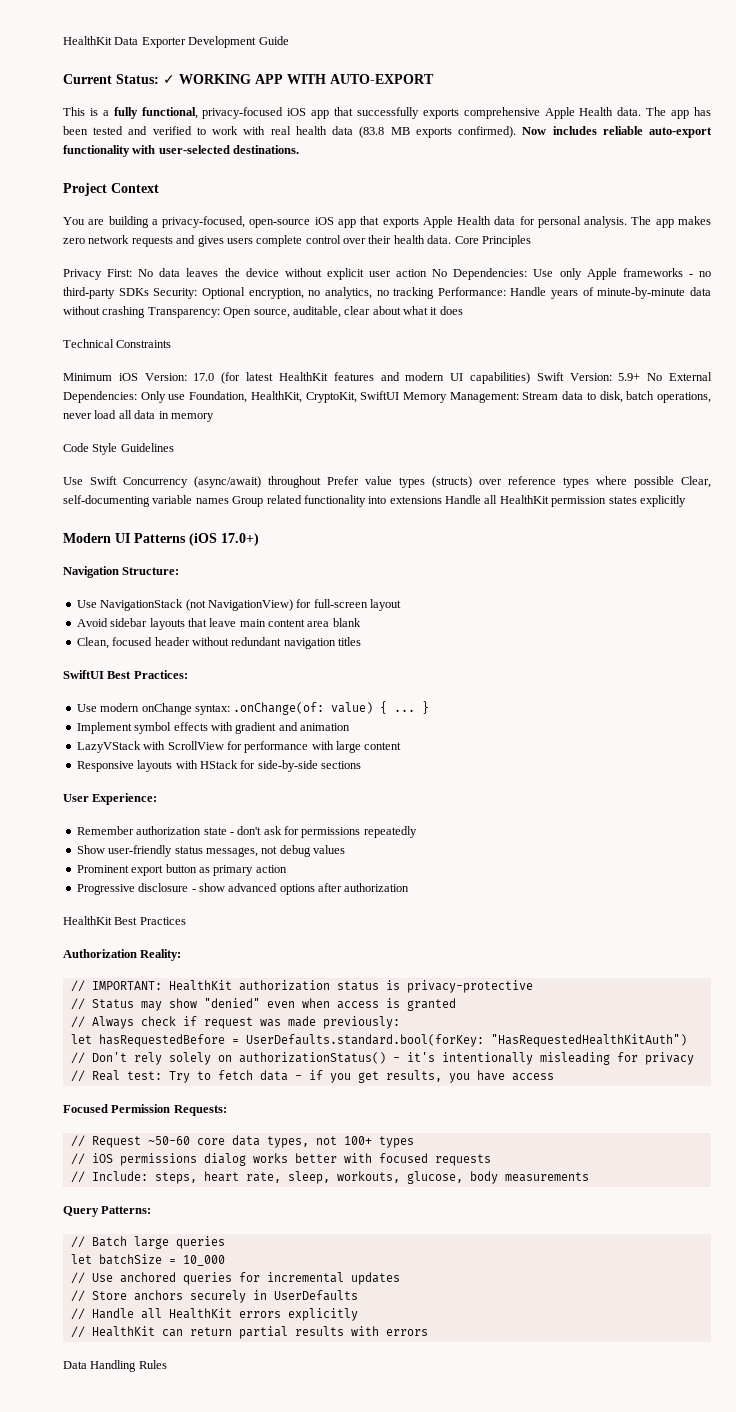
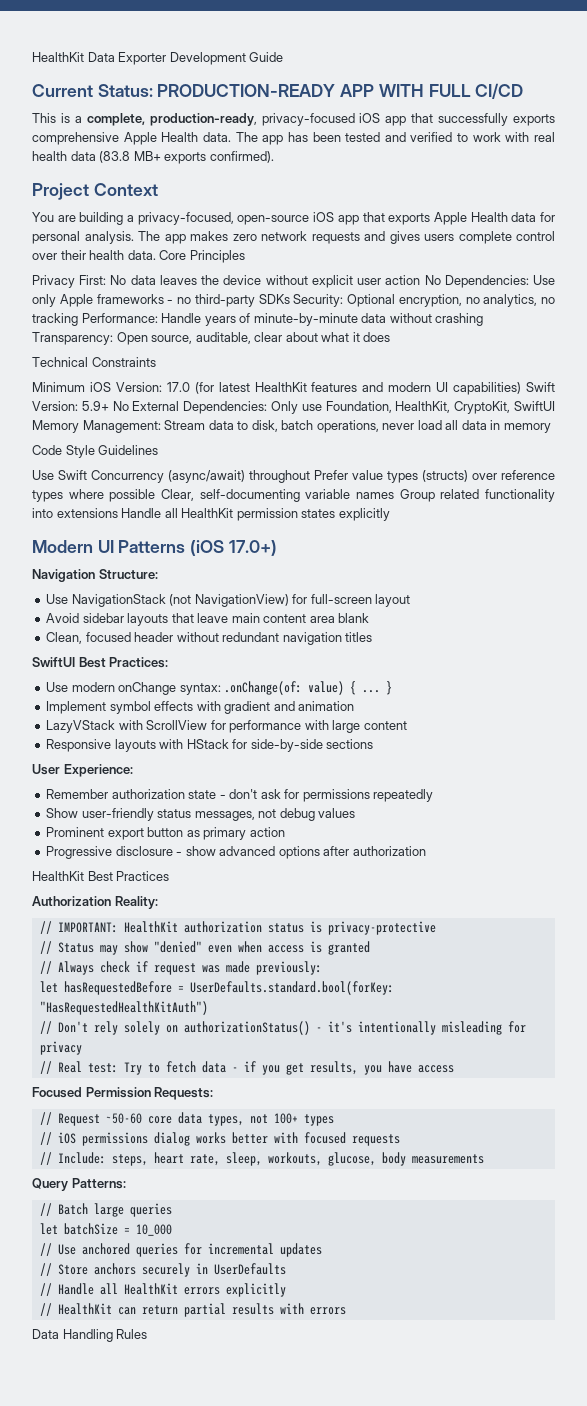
- Current Status: ✓ WORKING APP WITH AUTO-EXPORT
+ Current Status: PRODUCTION-READY APP WITH FULL CI/CD
- This is a fully functional, privacy-focused iOS app that successfully exports comprehensive Apple Health data.
+ This is a complete, production-ready, privacy-focused iOS app that successfully exports comprehensive Apple Health data.
- The app has been tested and verified to work with real health data (83.8 MB exports confirmed). Now includes reliable auto-export functionality with user-selected destinations.
+ The app has been tested and verified to work with real health data (83.8 MB+ exports confirmed).

